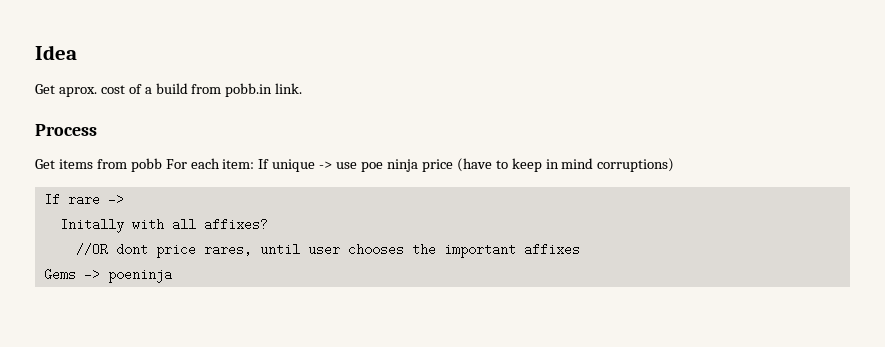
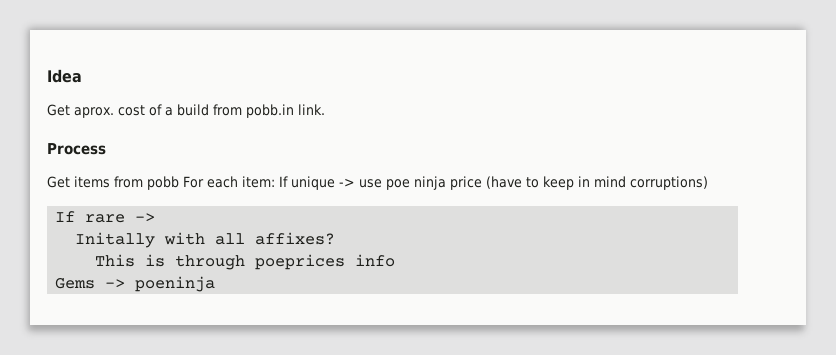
- //OR dont price rares, until user chooses the important affixes
+ This is through poeprices info

